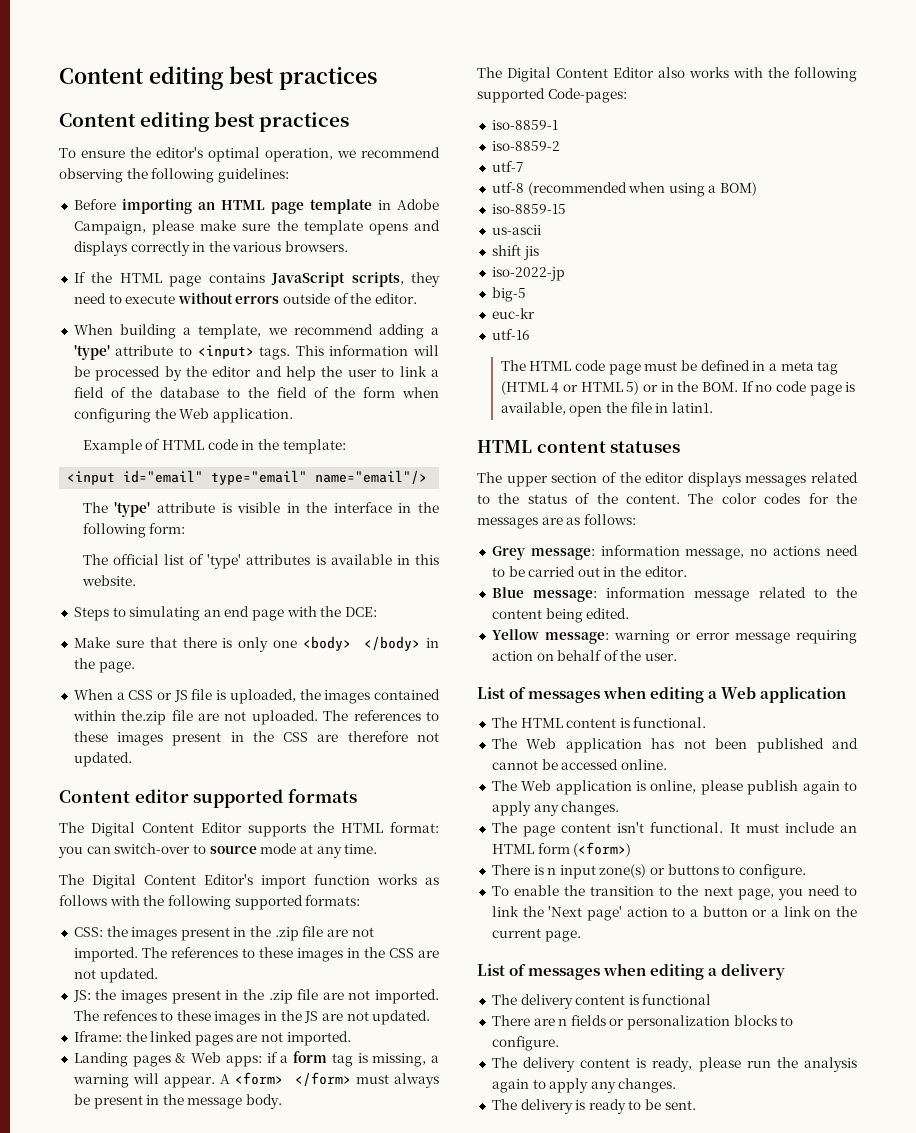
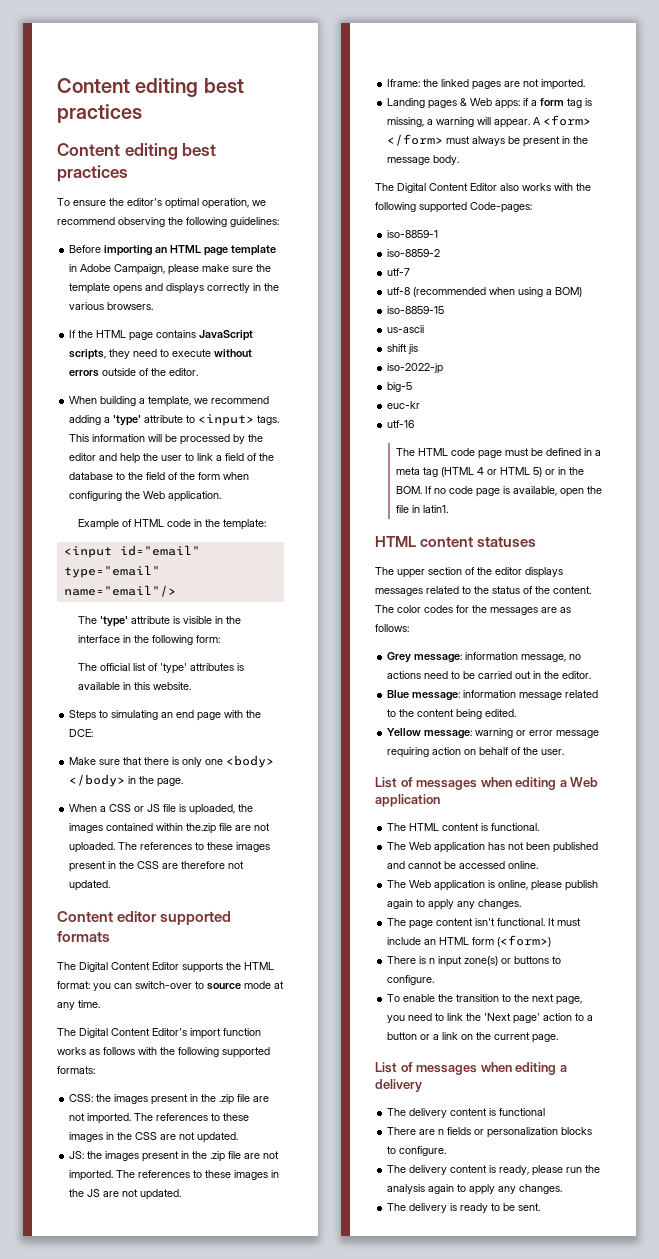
- The refences to these images in the JS are not updated.
+ The references to these images in the JS are not updated.

